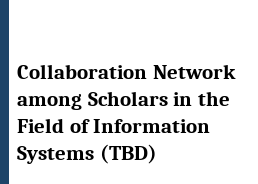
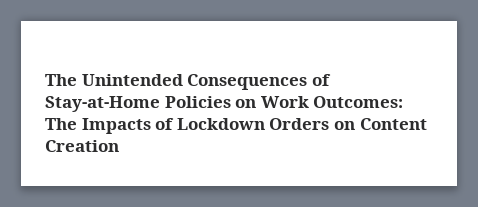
- Collaboration Network among Scholars in the Field of Information Systems (TBD)
+ The Unintended Consequences of Stay-at-Home Policies on Work Outcomes: The Impacts of Lockdown Orders on Content Creation

